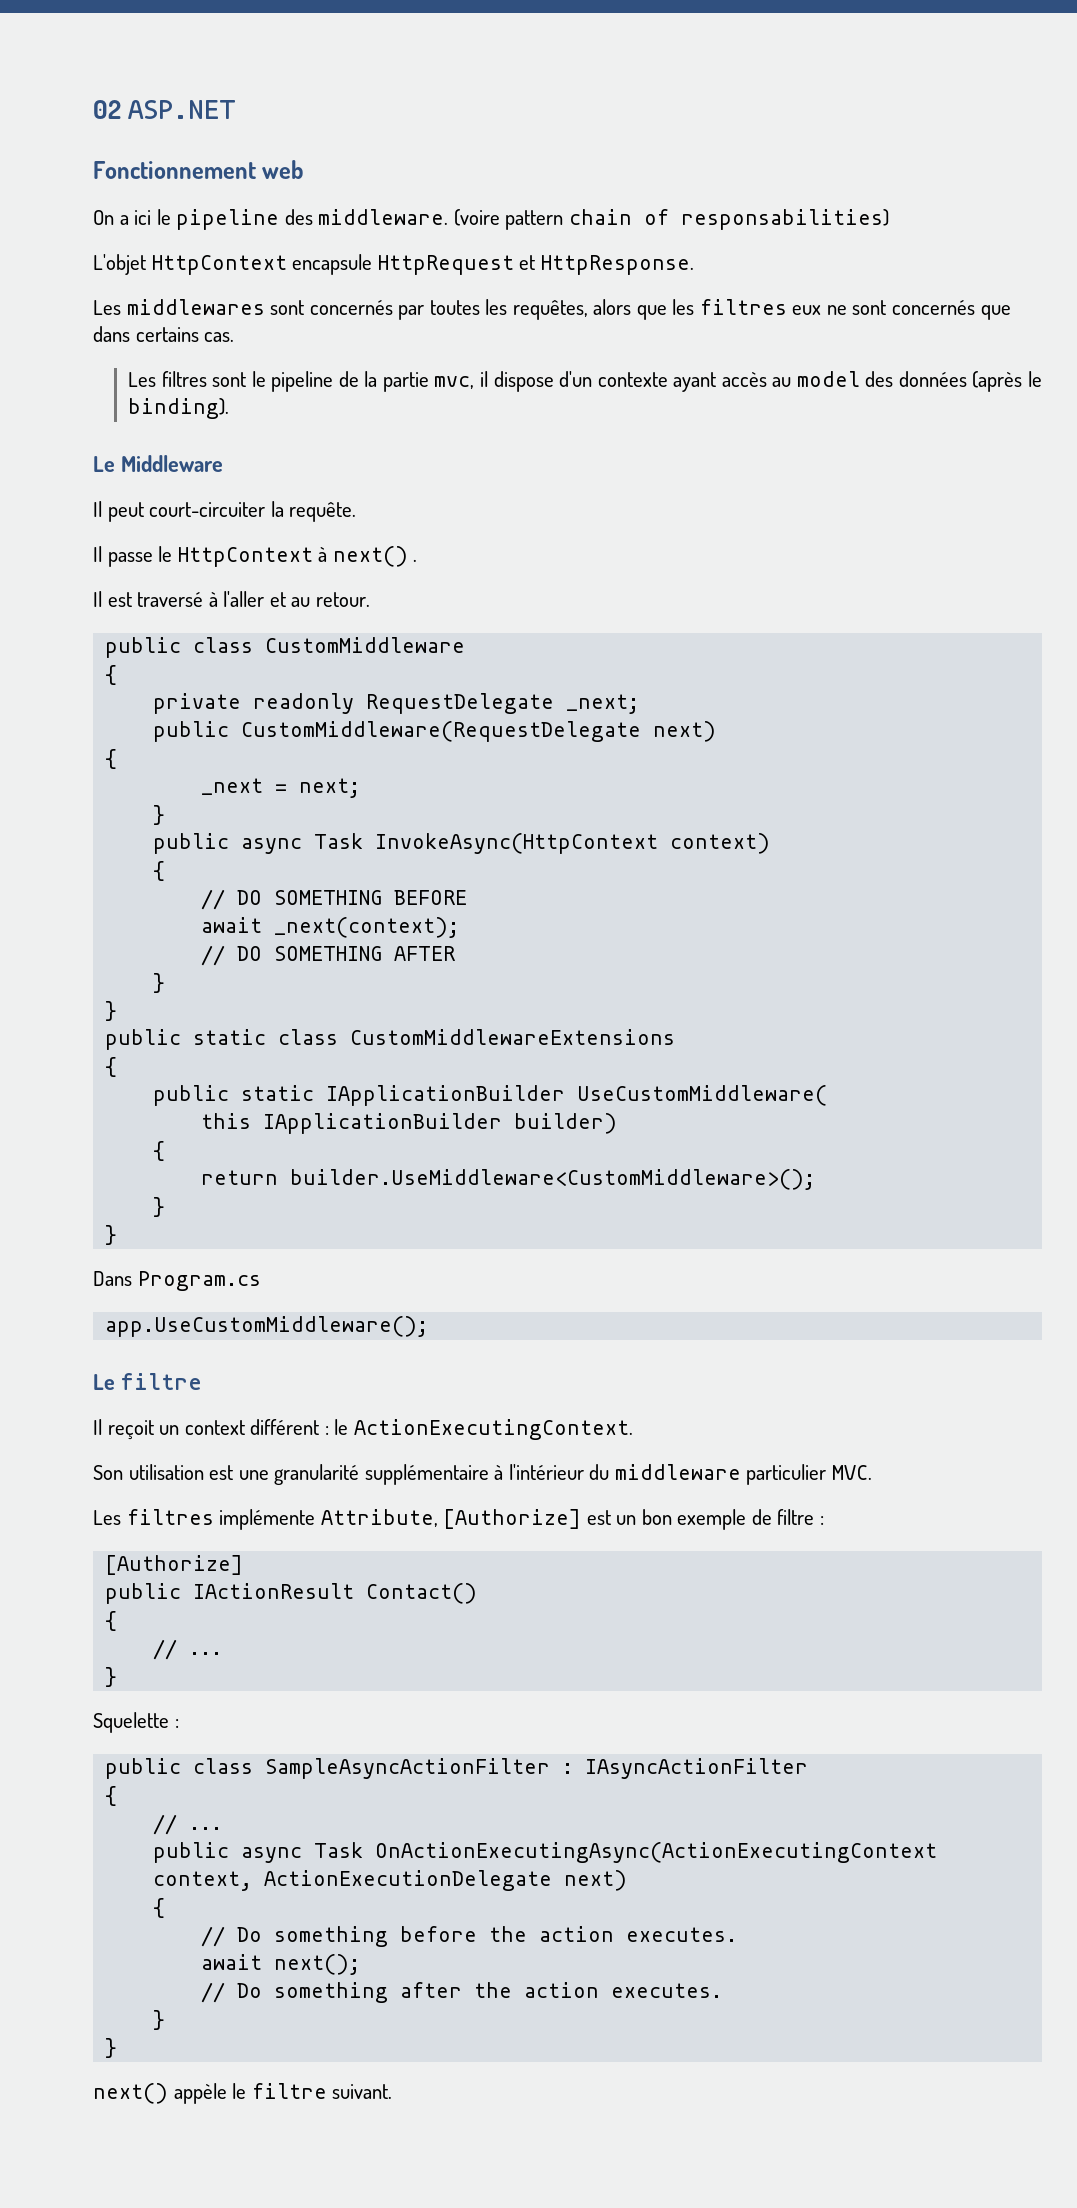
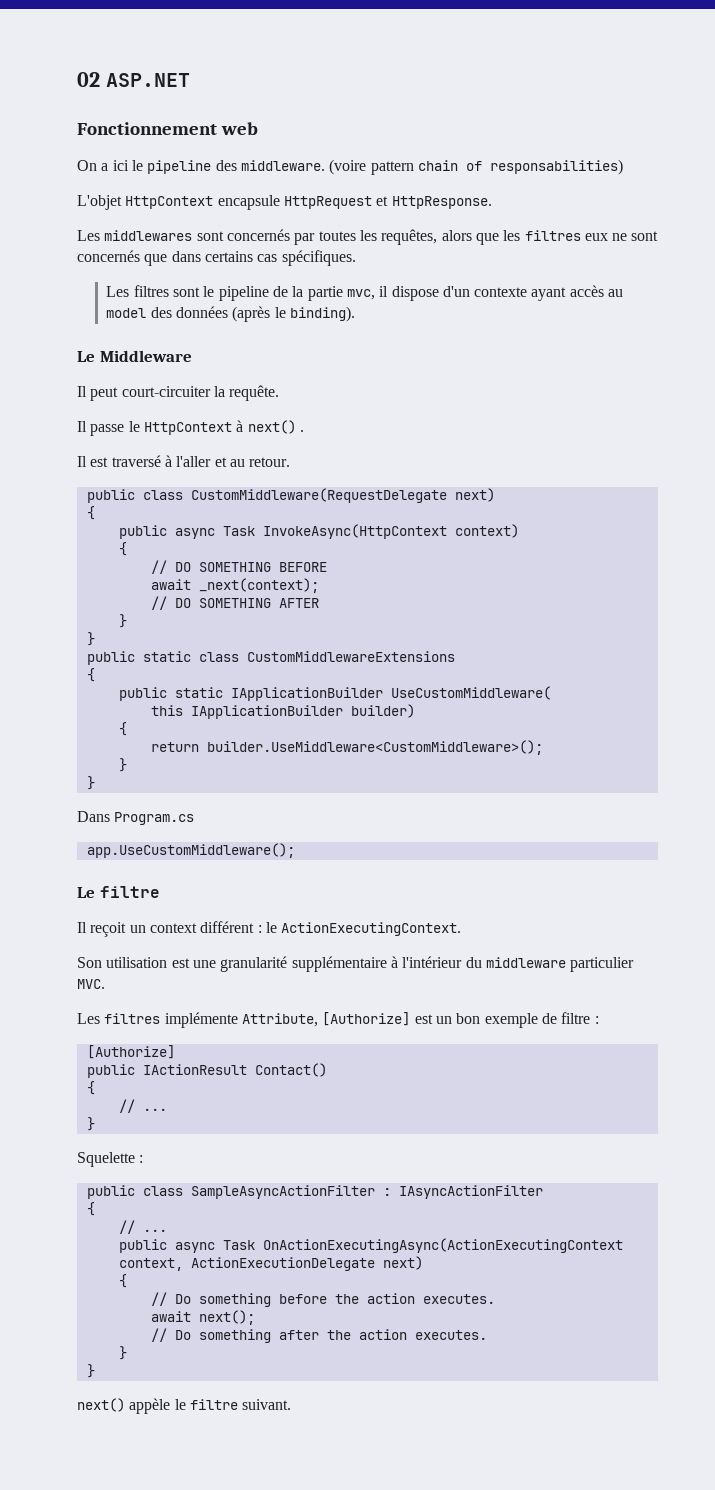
- Les middlewares sont concernés par toutes les requêtes, alors que les filtres eux ne sont concernés que dans certains cas.
+ Les middlewares sont concernés par toutes les requêtes, alors que les filtres eux ne sont concernés que dans certains cas spécifiques.
- public class CustomMiddleware
- {
- private readonly RequestDelegate _next;
- public CustomMiddleware(RequestDelegate next)
+ public class CustomMiddleware(RequestDelegate next)
- _next = next;
- }

